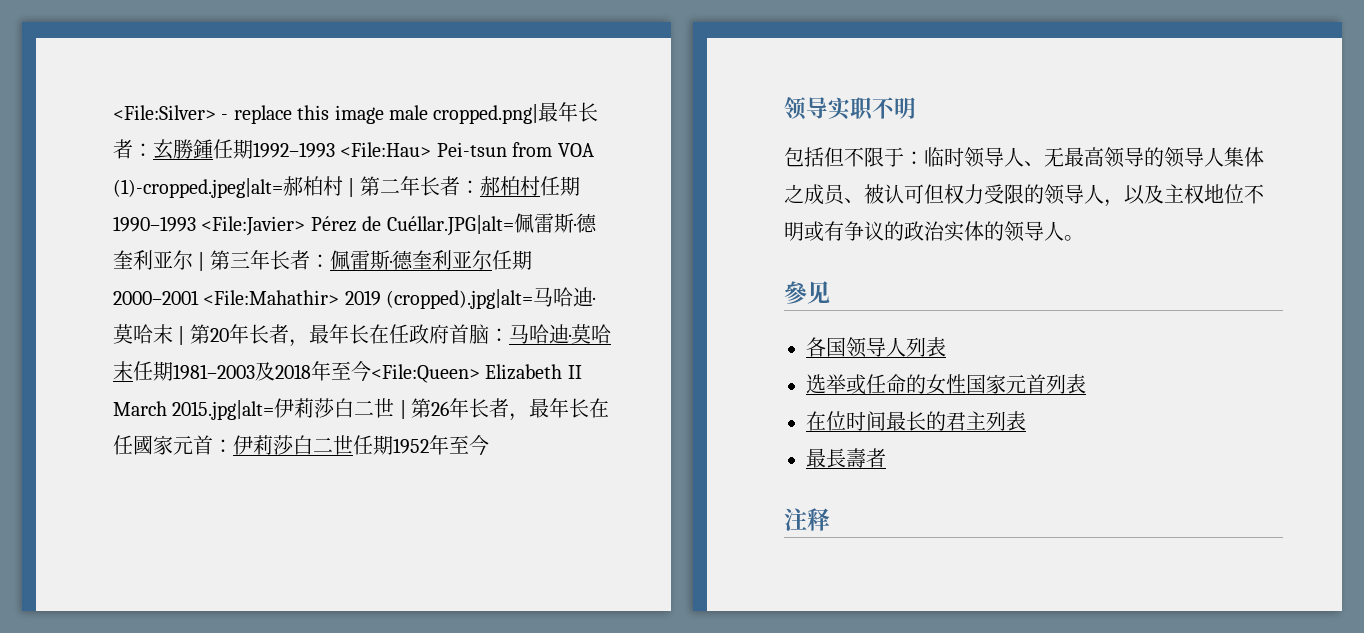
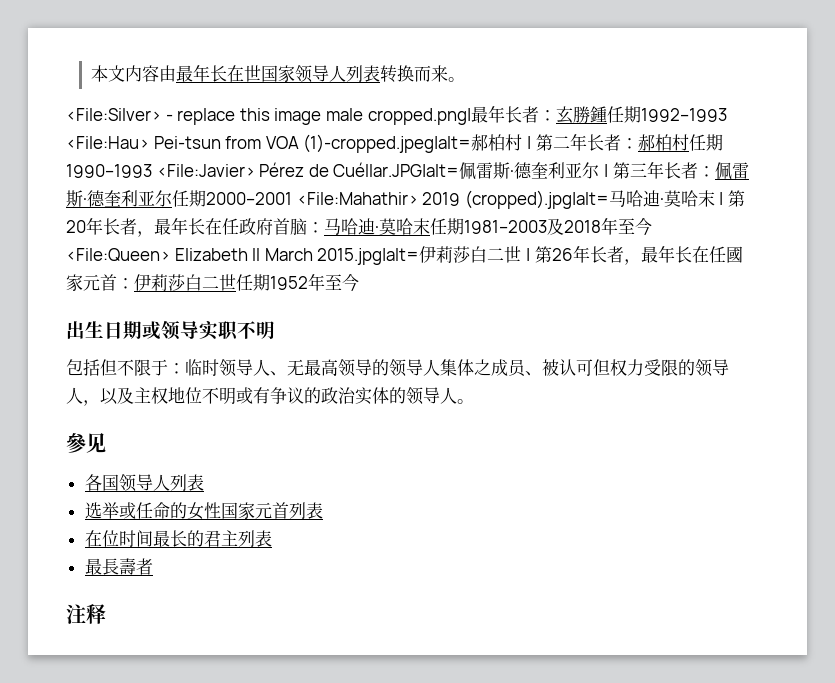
+ 本文内容由最年长在世国家领导人列表转换而来。
- 领导实职不明
+ 出生日期或领导实职不明

